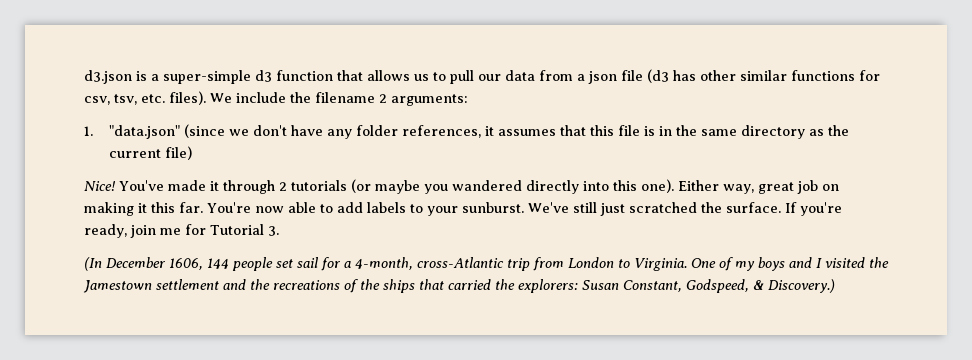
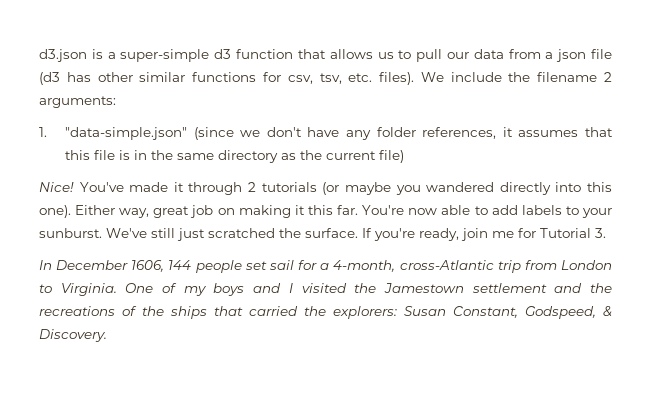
- 1. "data.json" (since we don't have any folder references, it assumes that this file is in the same directory as the current file)
+ 1. "data-simple.json" (since we don't have any folder references, it assumes that this file is in the same directory as the current file)
- (In December 1606, 144 people set sail for a 4-month, cross-Atlantic trip from London to Virginia.
+ In December 1606, 144 people set sail for a 4-month, cross-Atlantic trip from London to Virginia.
- One of my boys and I visited the Jamestown settlement and the recreations of the ships that carried the explorers: Susan Constant, Godspeed, & Discovery.)
+ One of my boys and I visited the Jamestown settlement and the recreations of the ships that carried the explorers: Susan Constant, Godspeed, & Discovery.

